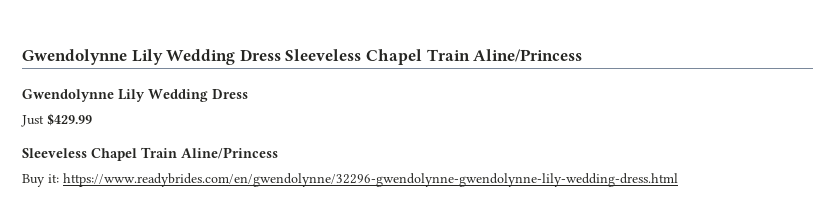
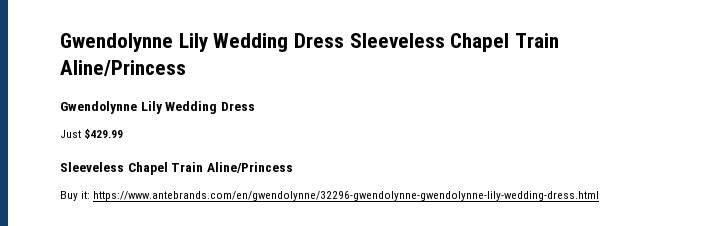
- Buy it: https://www.readybrides.com/en/gwendolynne/32296-gwendolynne-gwendolynne-lily-wedding-dress.html
+ Buy it: https://www.antebrands.com/en/gwendolynne/32296-gwendolynne-gwendolynne-lily-wedding-dress.html

